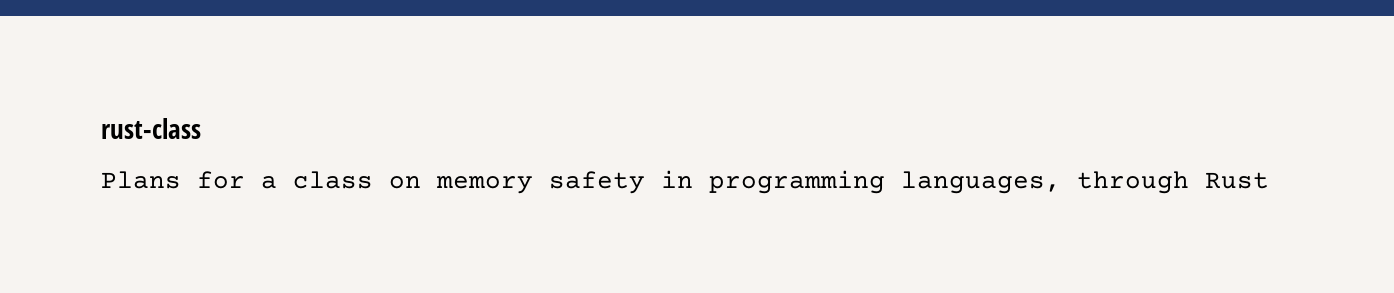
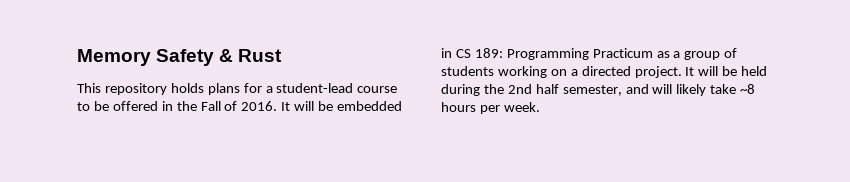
- rust-class
- Plans for a class on memory safety in programming languages, through Rust
+ Memory Safety & Rust
+ This repository holds plans for a student-lead course to be offered in the Fall of 2016. It will be embedded in CS 189: Programming Practicum as a group of students working on a directed project. It will be held during the 2nd half semester, and will likely take ~8 hours per week.

